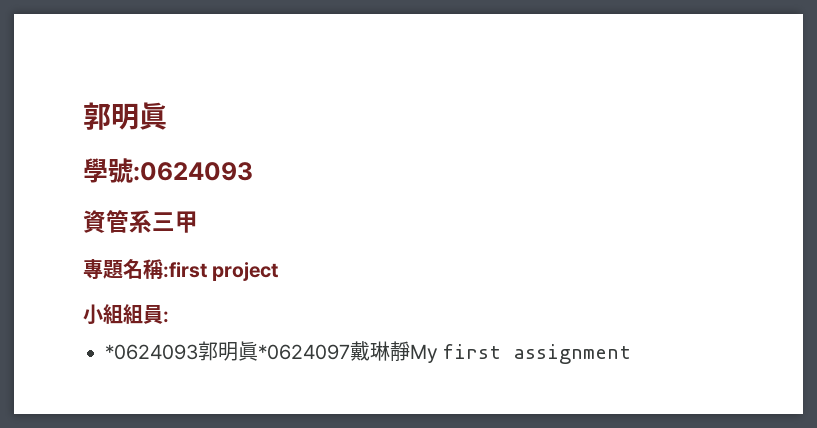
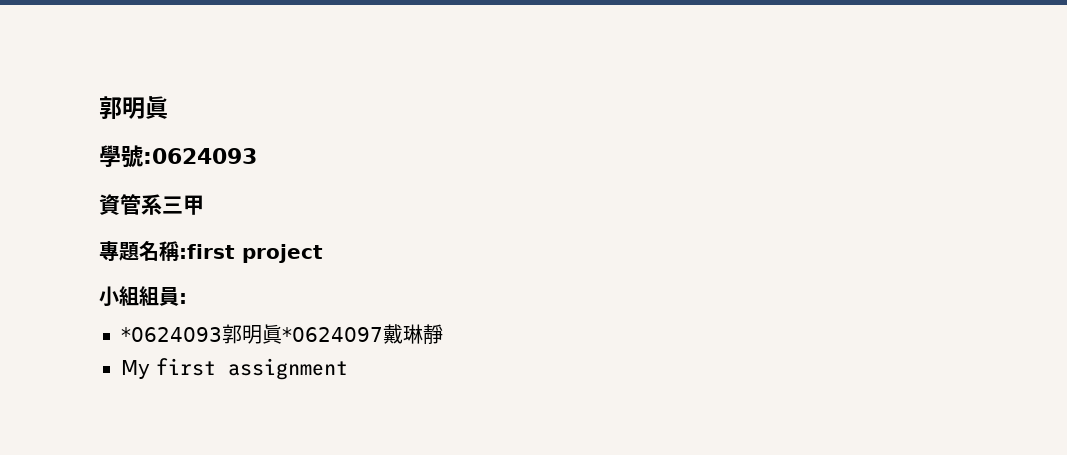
- *0624093郭明眞*0624097戴琳靜My first assignment
+ *0624093郭明眞*0624097戴琳靜
+ My first assignment

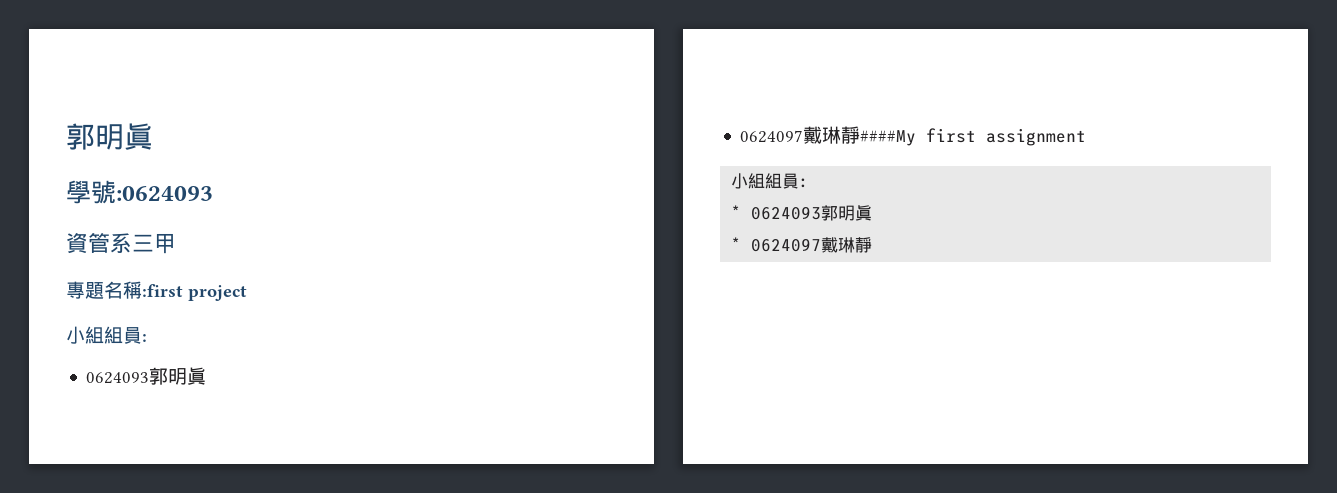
  專題名稱:first project
  小組組員:
- *0624093郭明眞*0624097戴琳靜
- My first assignment
+ 0624093郭明眞
+ 0624097戴琳靜####My first assignment
+ 小組組員:
+ * 0624093郭明眞
+ * 0624097戴琳靜

